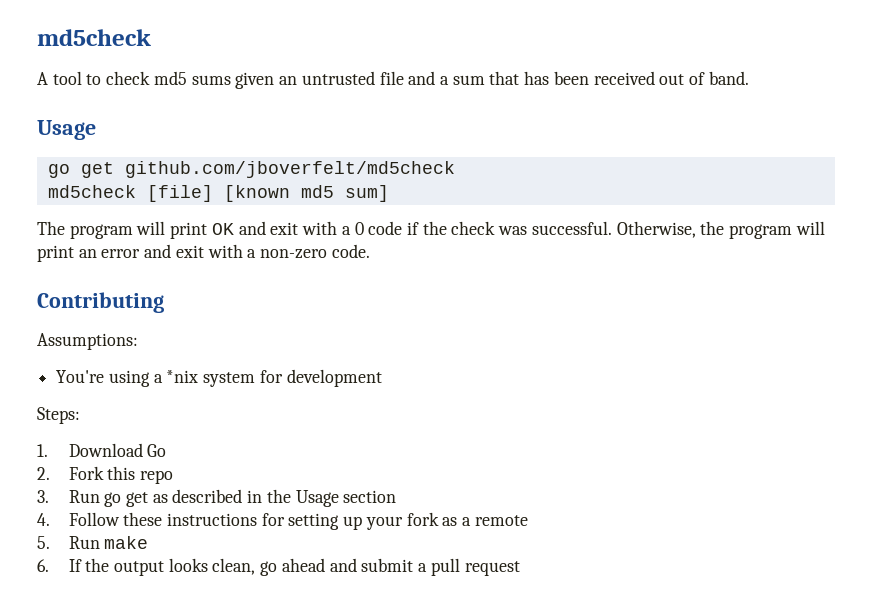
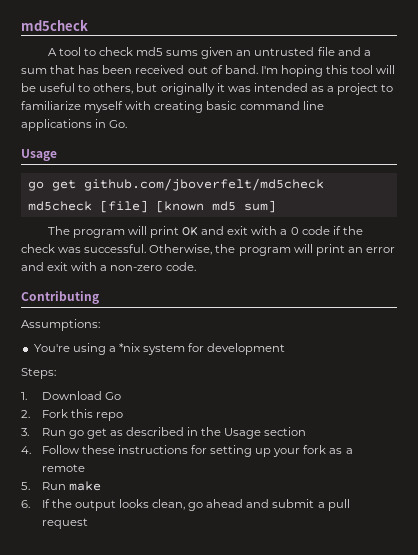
+ I'm hoping this tool will be useful to others, but originally it was intended as a project to familiarize myself with creating basic command line applications in Go.

